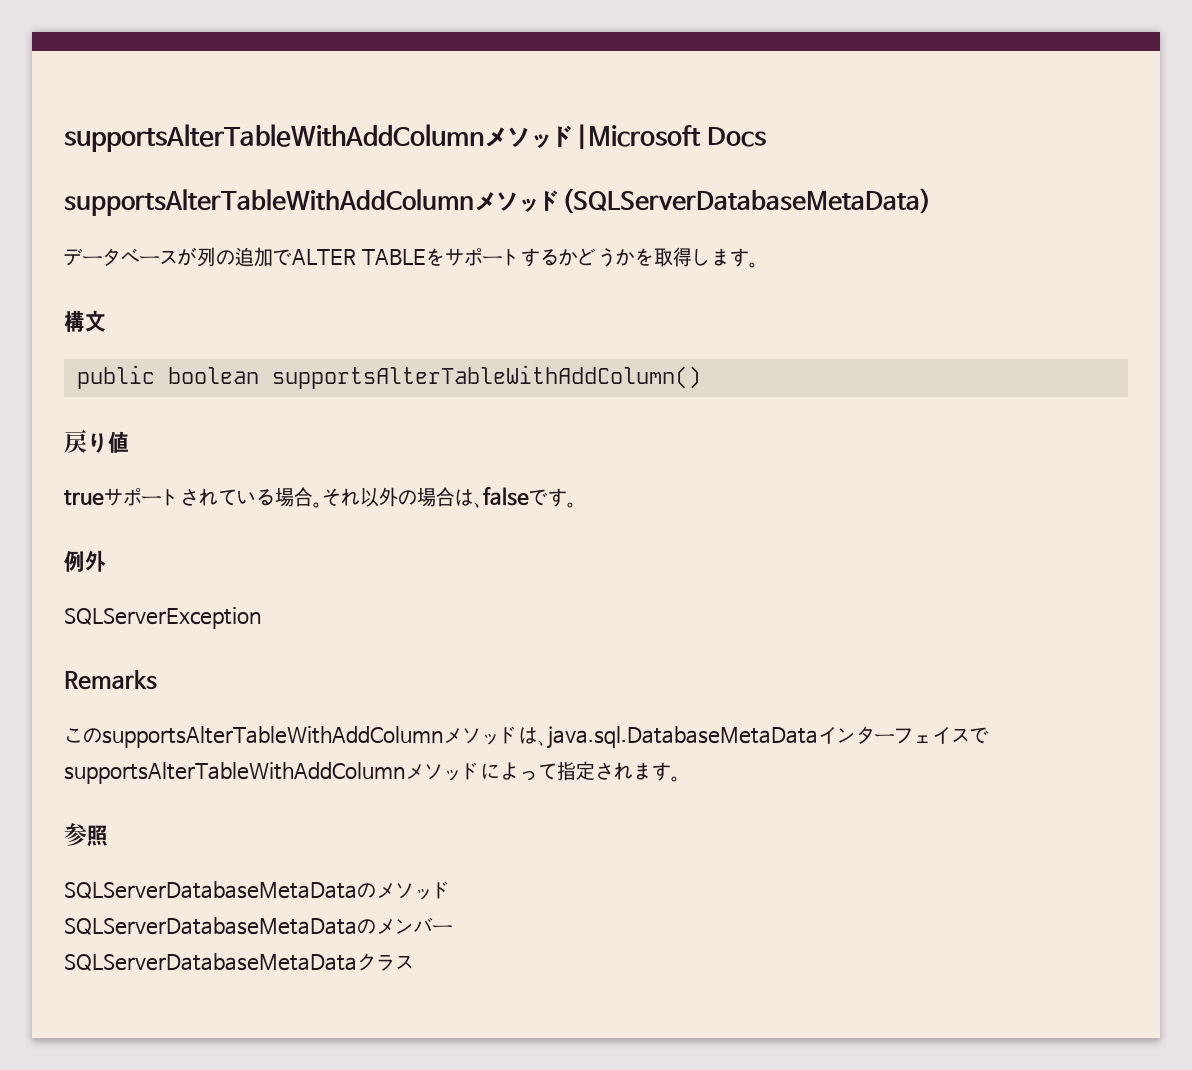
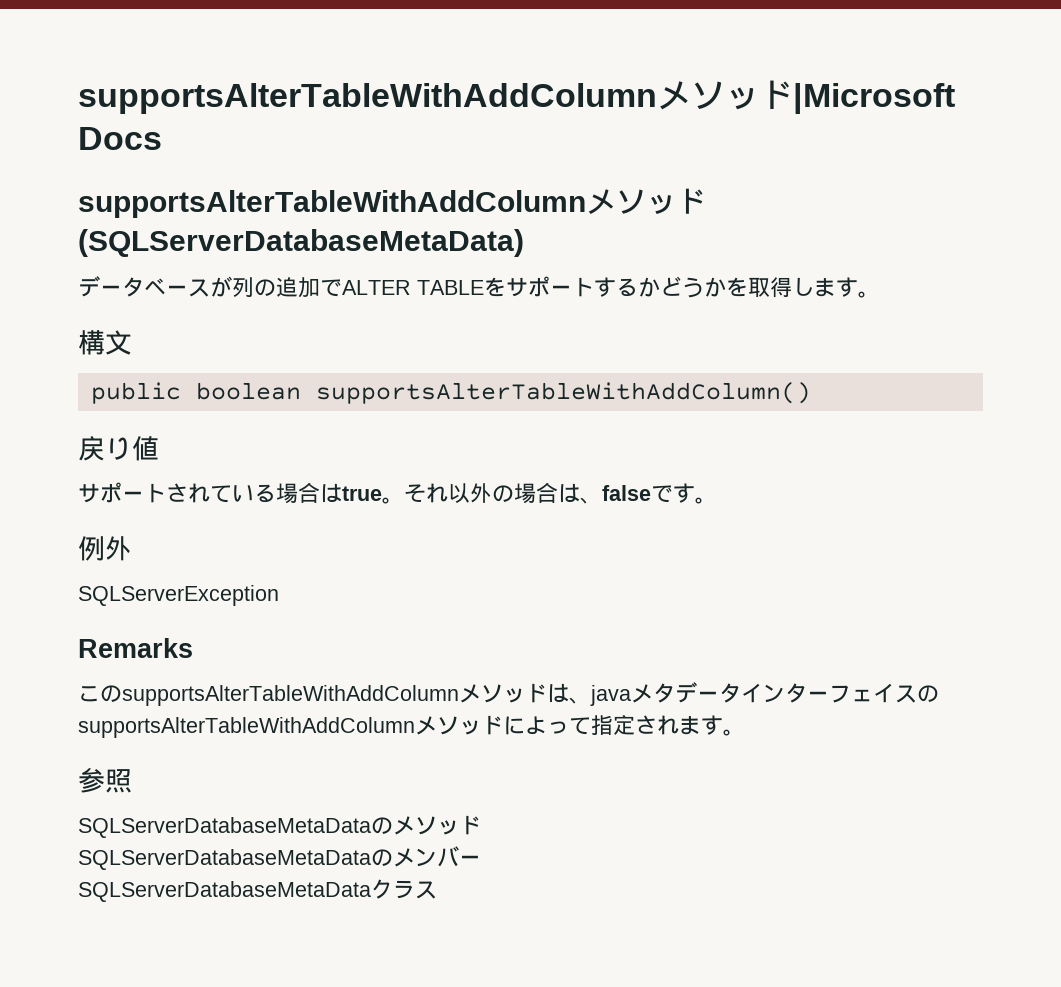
- trueサポートされている場合。
+ サポートされている場合はtrue。
- このsupportsAlterTableWithAddColumnメソッドは、java.sql.DatabaseMetaDataインターフェイスでsupportsAlterTableWithAddColumnメソッドによって指定されます。
+ このsupportsAlterTableWithAddColumnメソッドは、javaメタデータインターフェイスのsupportsAlterTableWithAddColumnメソッドによって指定されます。

